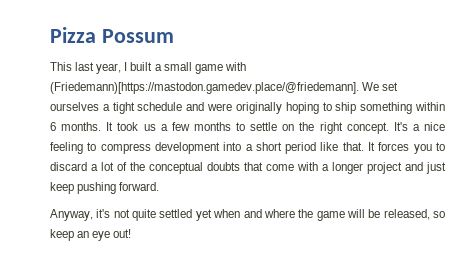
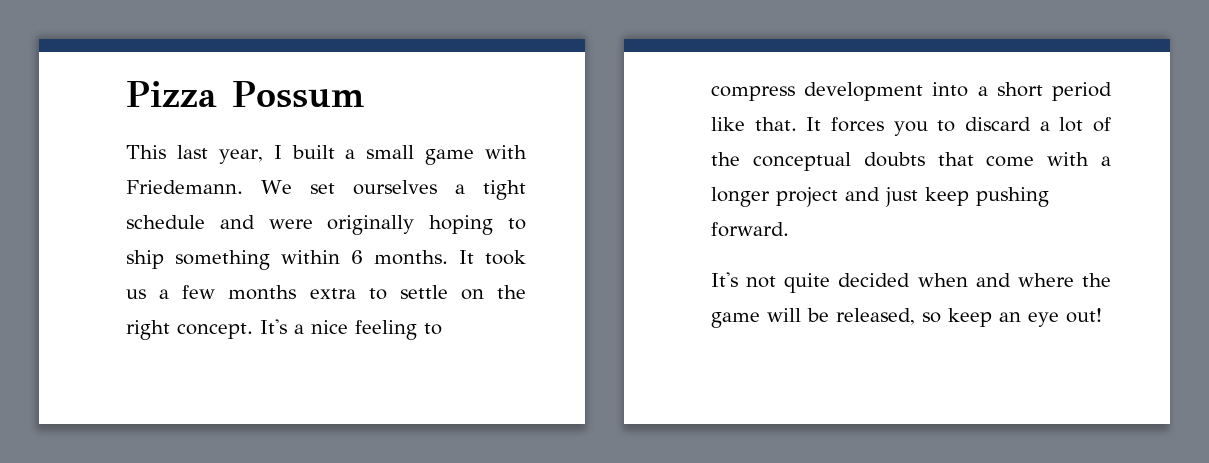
- This last year, I built a small game with (Friedemann)[https://mastodon.gamedev.place/@friedemann]. We set ourselves a tight schedule and were originally hoping to ship something within 6 months.
+ This last year, I built a small game with Friedemann. We set ourselves a tight schedule and were originally hoping to ship something within 6 months.
- It took us a few months to settle on the right concept.
+ It took us a few months extra to settle on the right concept.
- Anyway, it's not quite settled yet when and where the game will be released, so keep an eye out!
+ It's not quite decided when and where the game will be released, so keep an eye out!

